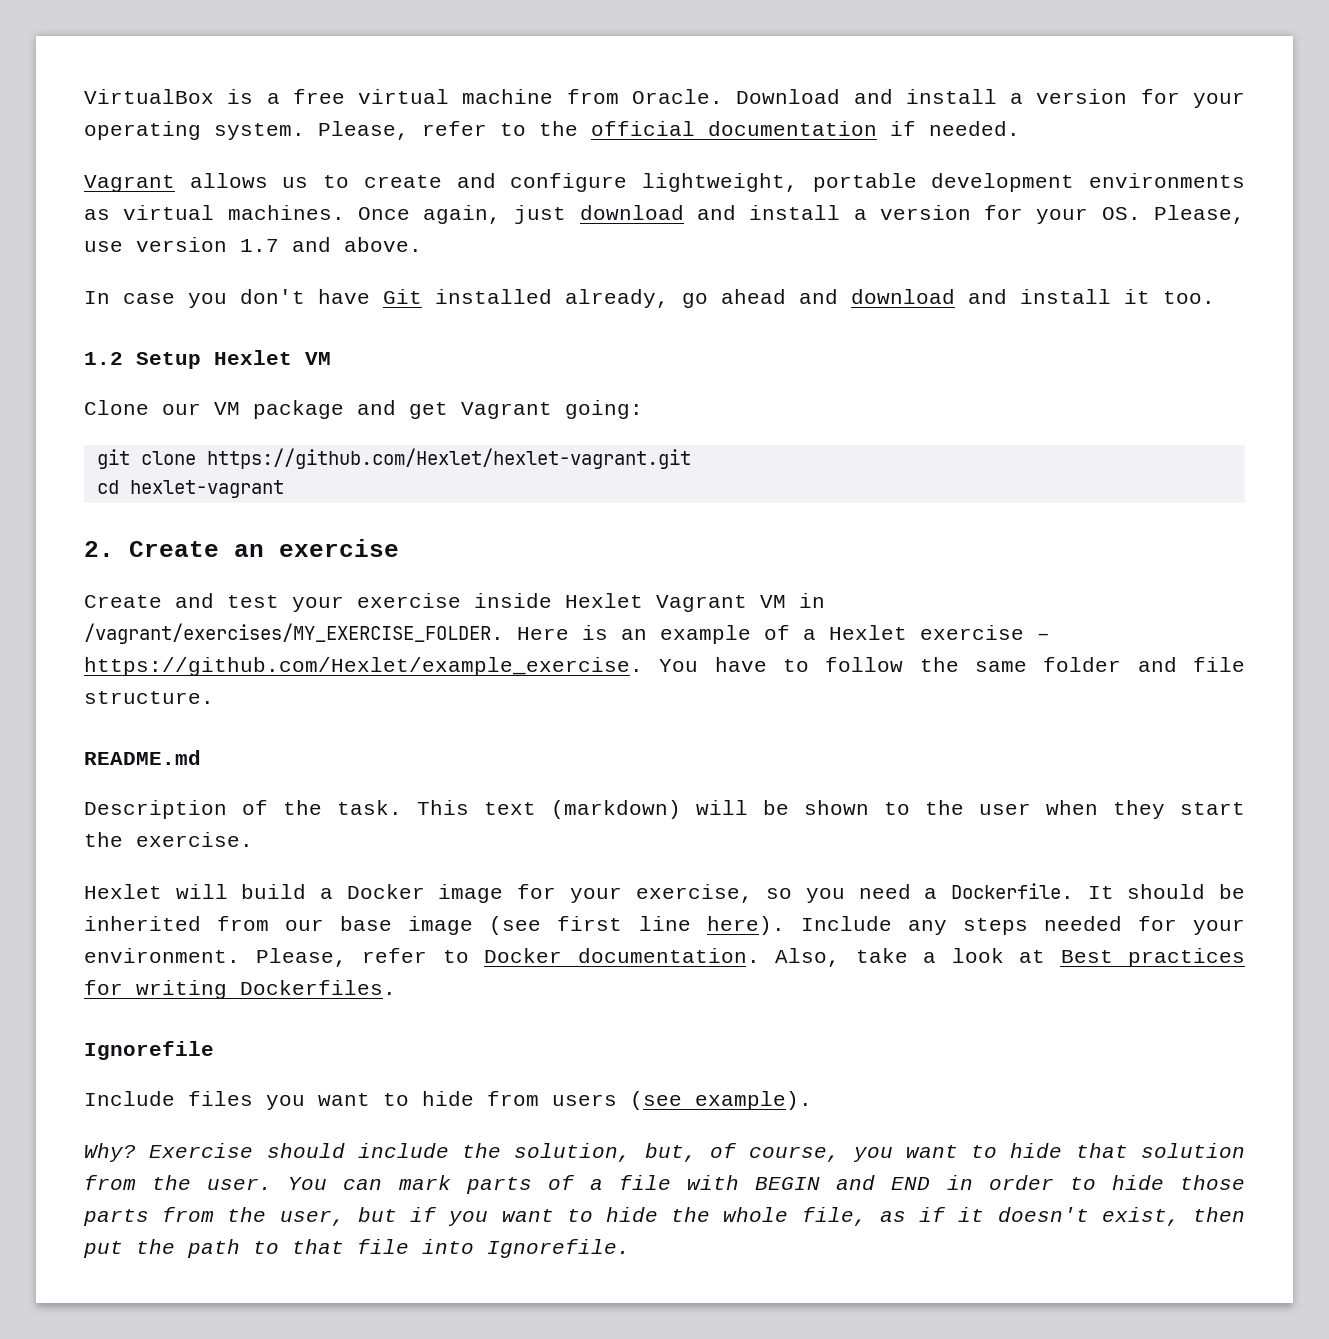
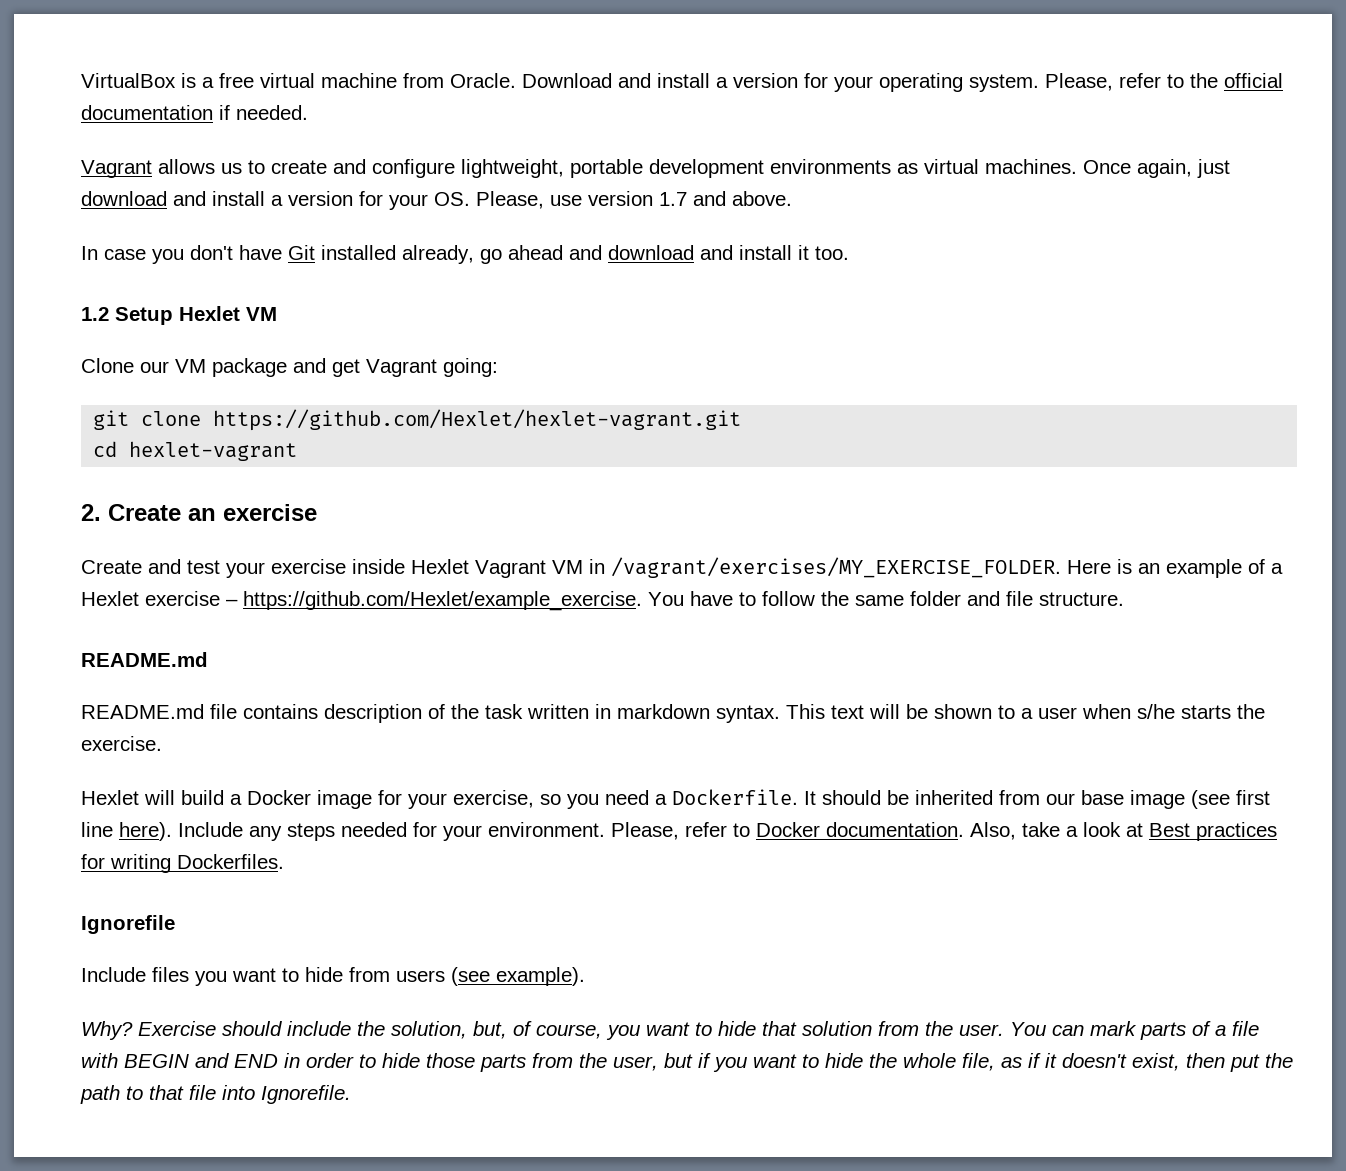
- Description of the task.
+ README.md file contains description of the task written in markdown syntax.
- This text (markdown) will be shown to the user when they start the exercise.
+ This text will be shown to a user when s/he starts the exercise.

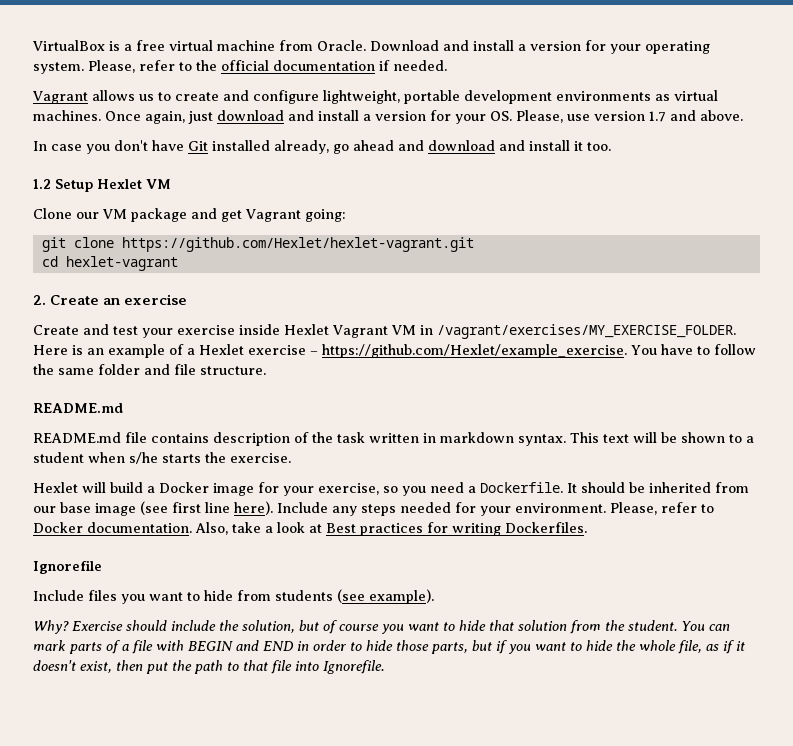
- This text will be shown to a user when s/he starts the exercise.
+ This text will be shown to a student when s/he starts the exercise.
- Include files you want to hide from users (see example).
+ Include files you want to hide from students (see example).
- Exercise should include the solution, but, of course, you want to hide that solution from the user.
+ Exercise should include the solution, but of course you want to hide that solution from the student.
- You can mark parts of a file with BEGIN and END in order to hide those parts from the user, but if you want to hide the whole file, as if it doesn't exist, then put the path to that file into Ignorefile.
+ You can mark parts of a file with BEGIN and END in order to hide those parts, but if you want to hide the whole file, as if it doesn't exist, then put the path to that file into Ignorefile.

